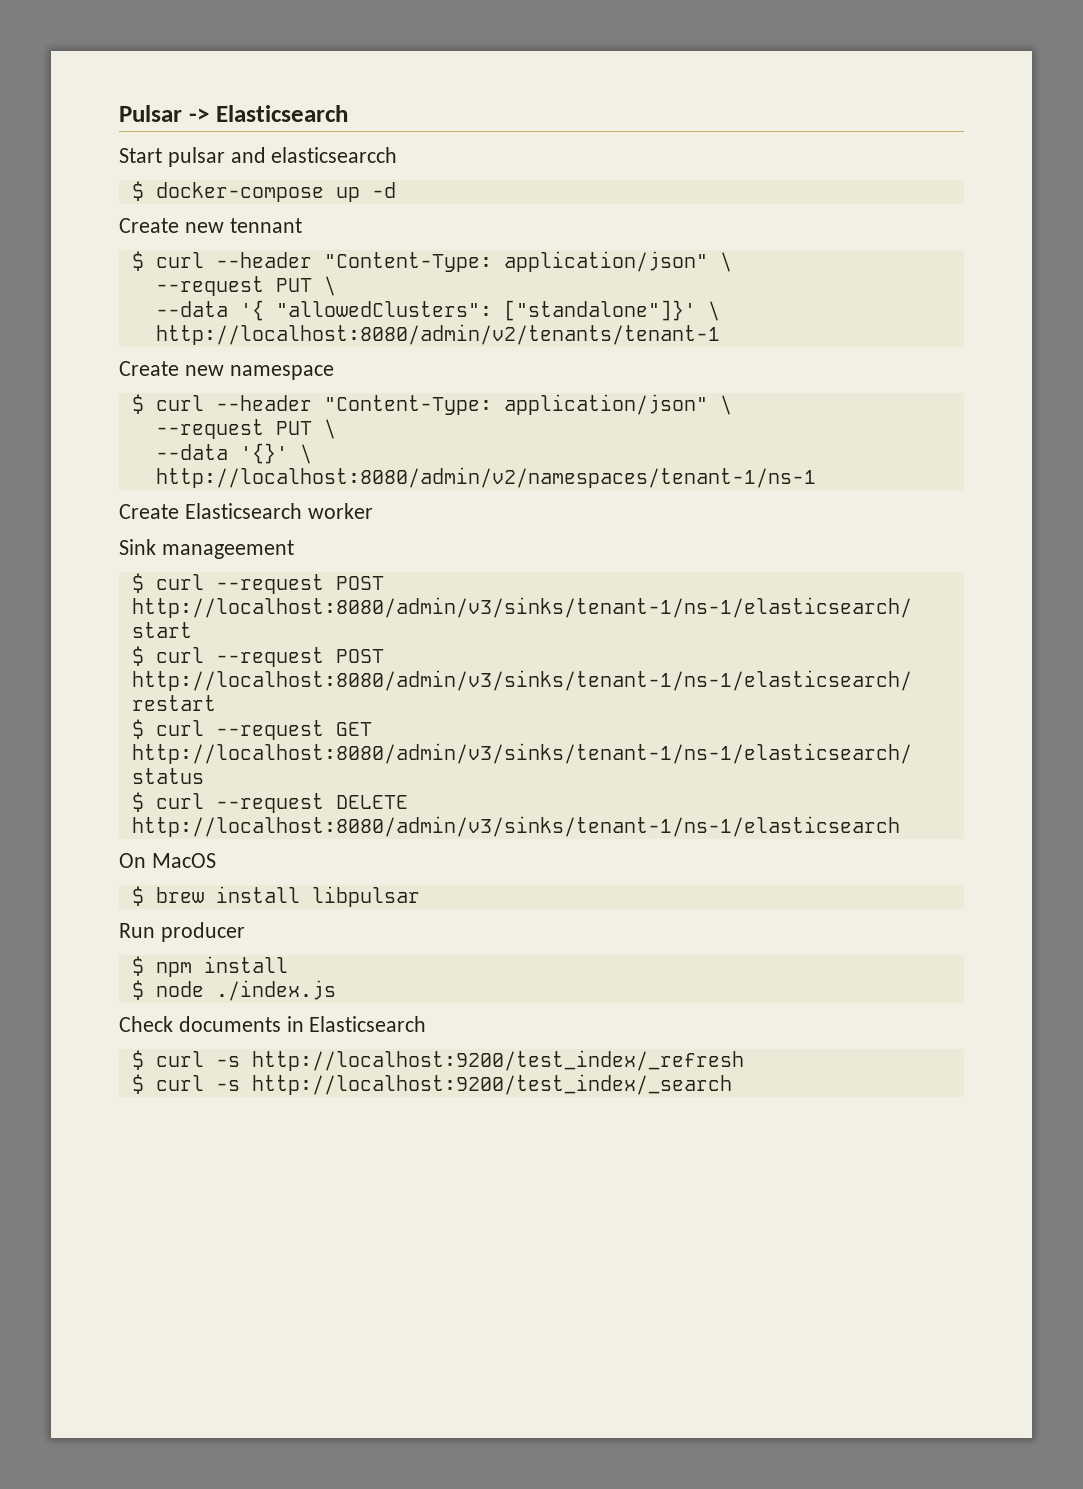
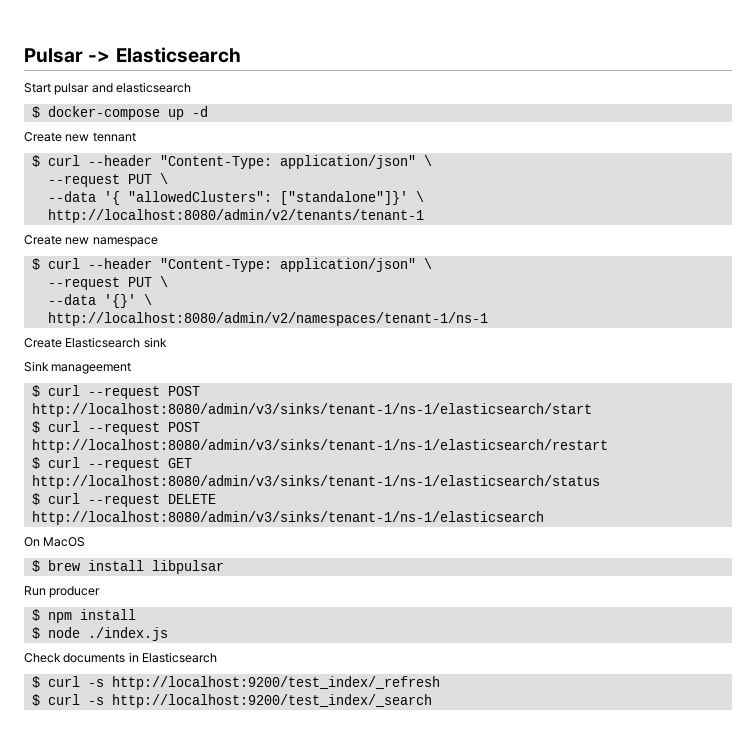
- Start pulsar and elasticsearcch
+ Start pulsar and elasticsearch
- Create Elasticsearch worker
+ Create Elasticsearch sink

